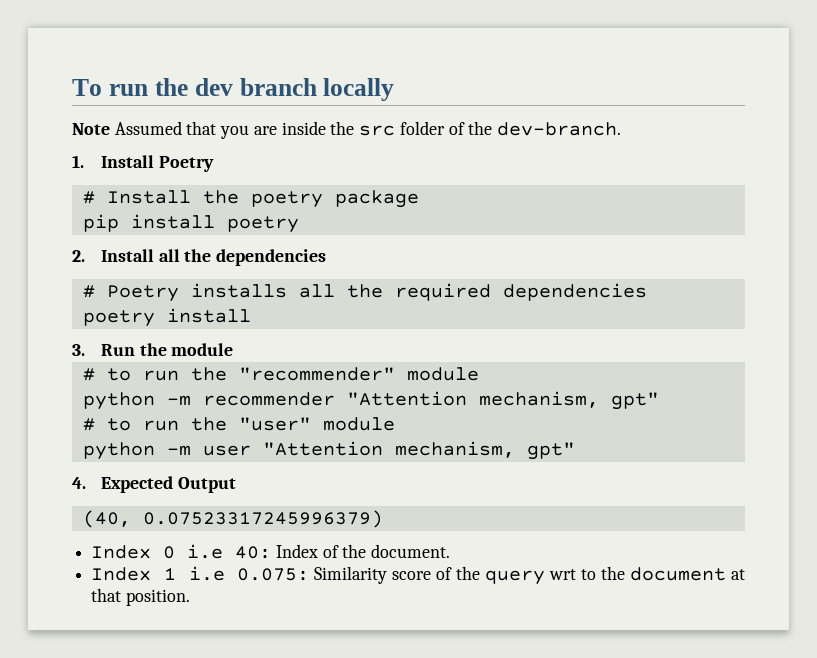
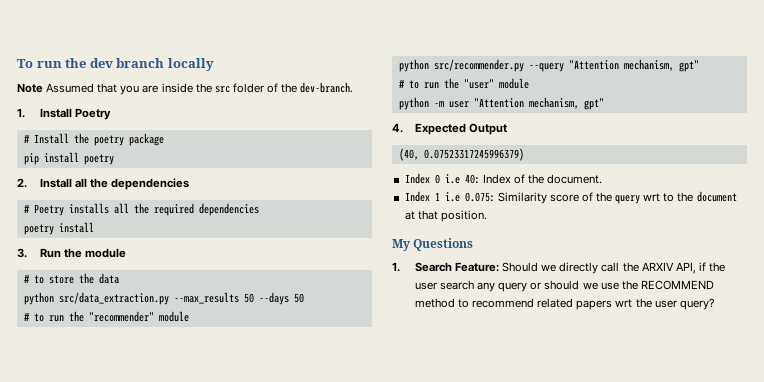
+ # to store the data
+ python src/data_extraction.py --max_results 50 --days 50
- python -m recommender "Attention mechanism, gpt"
+ python src/recommender.py --query "Attention mechanism, gpt"
+ My Questions
+ 1. Search Feature: Should we directly call the ARXIV API, if the user search any query or should we use the RECOMMEND method to recommend related papers wrt the user query?

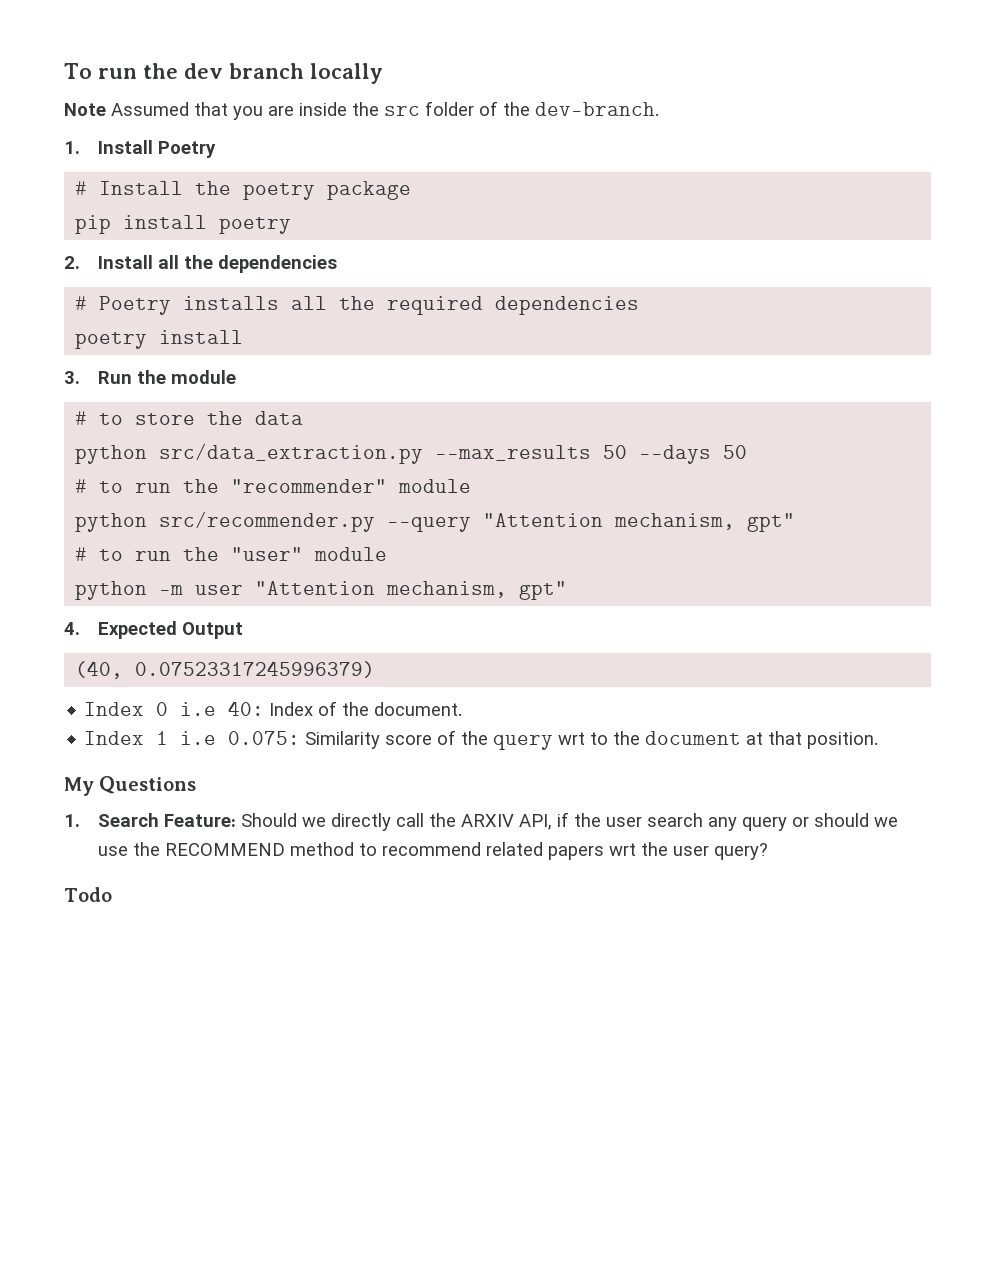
+ Todo

